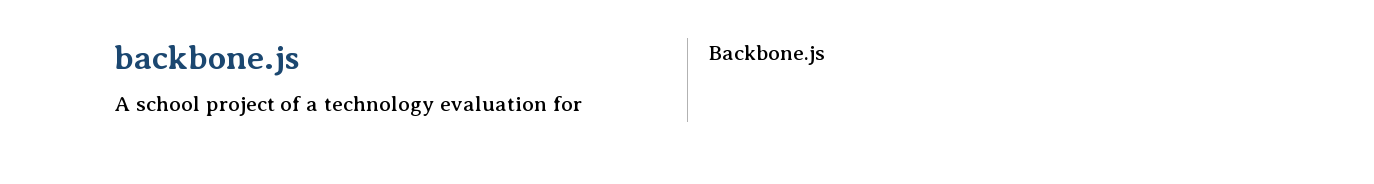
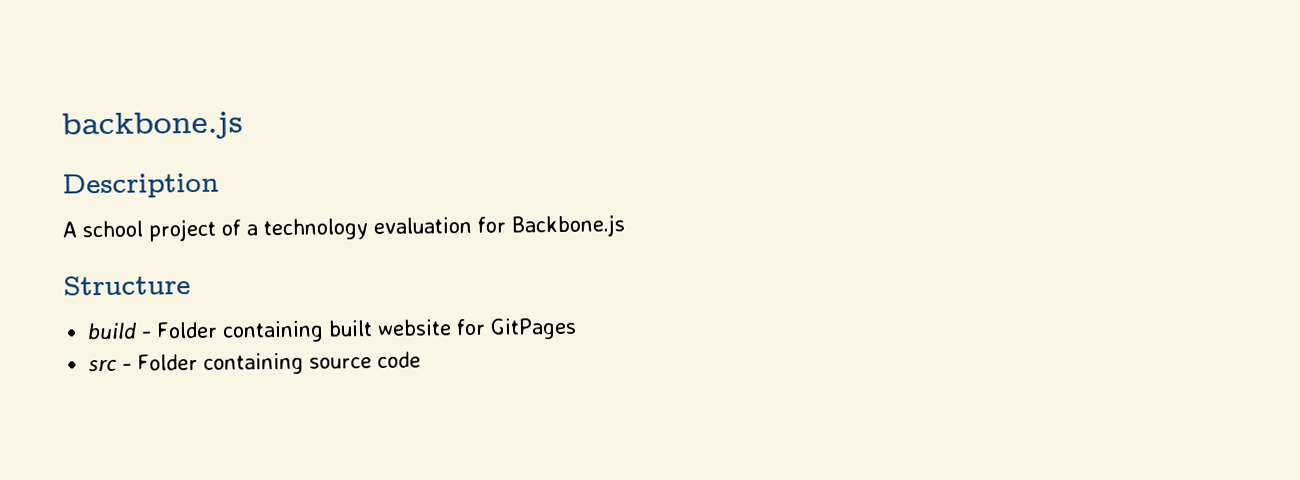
+ Description
+ Structure
+ build - Folder containing built website for GitPages
+ src - Folder containing source code

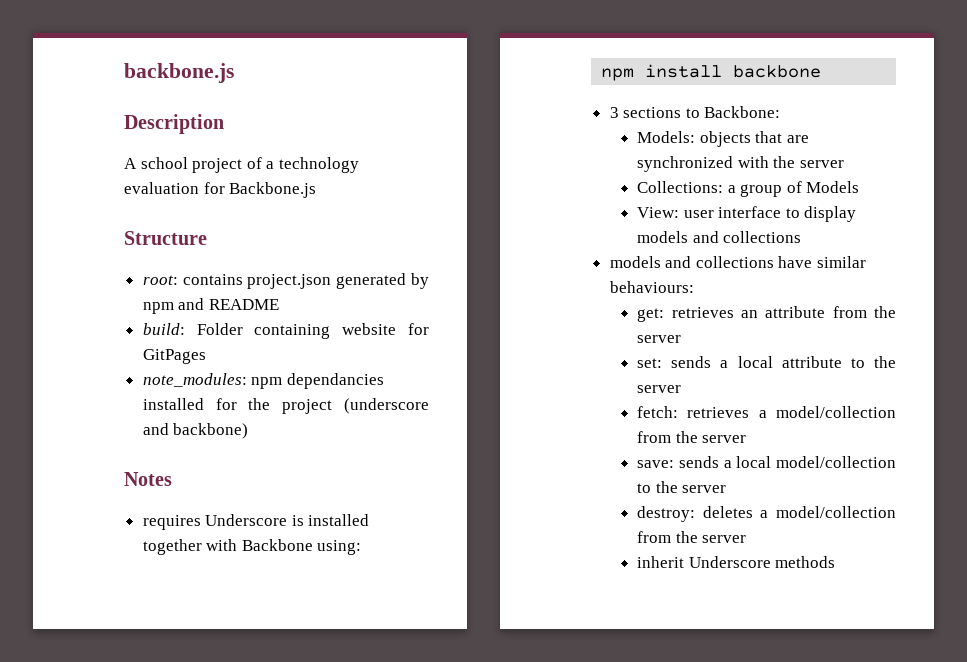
- build - Folder containing built website for GitPages
+ root: contains project.json generated by npm and README
+ build: Folder containing website for GitPages
- src - Folder containing source code
+ note_modules: npm dependancies installed for the project (underscore and backbone)
+ Notes
+ requires Underscore is installed together with Backbone using:
+ npm install backbone
+ 3 sections to Backbone:
+ Models: objects that are synchronized with the server
+ Collections: a group of Models
+ View: user interface to display models and collections
+ models and collections have similar behaviours:
+ get: retrieves an attribute from the server
+ set: sends a local attribute to the server
+ fetch: retrieves a model/collection from the server
+ save: sends a local model/collection to the server
+ destroy: deletes a model/collection from the server
+ inherit Underscore methods

